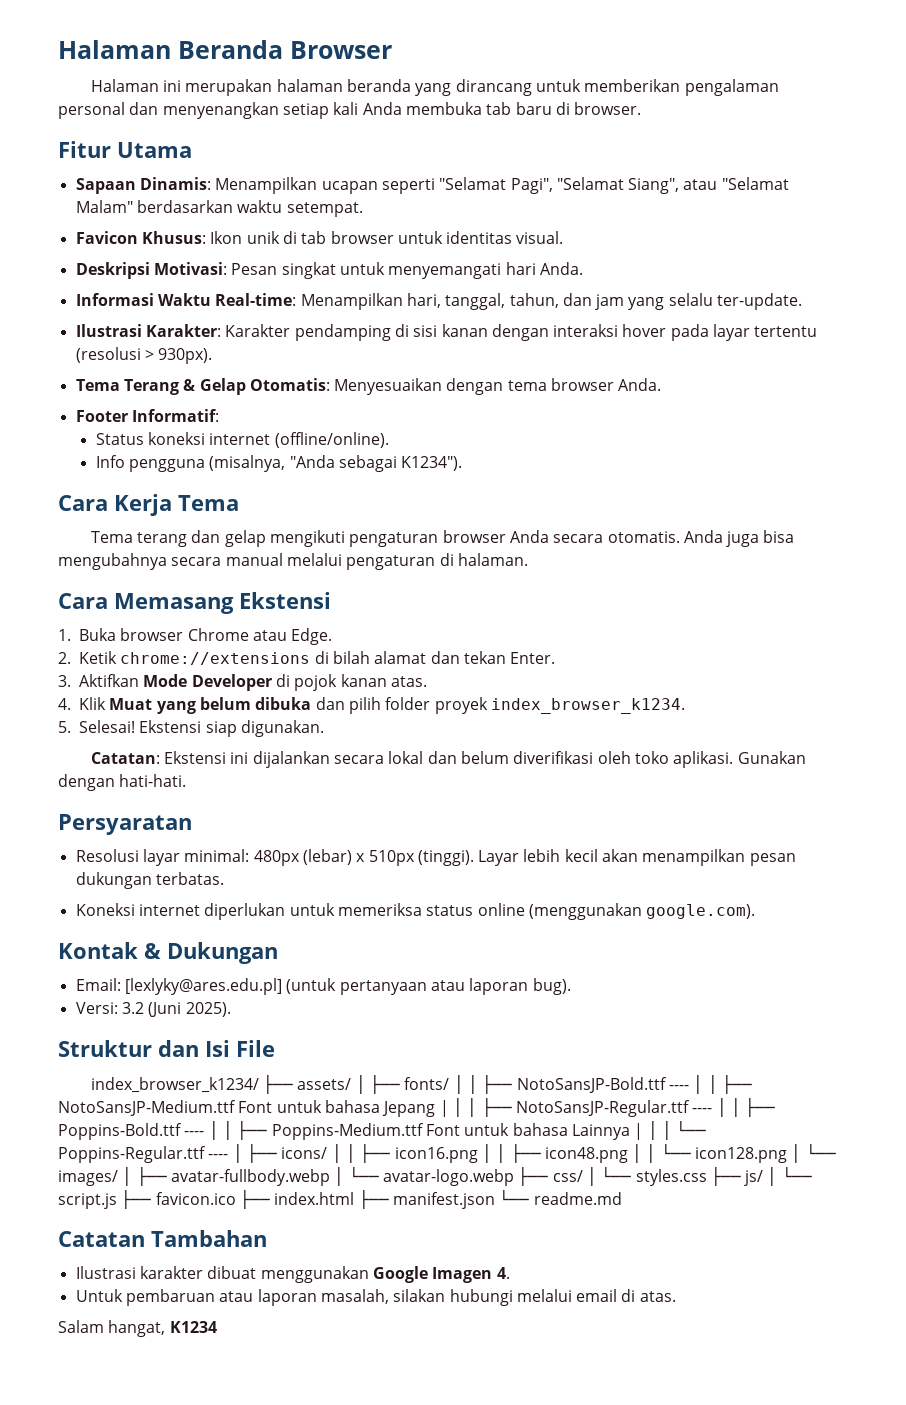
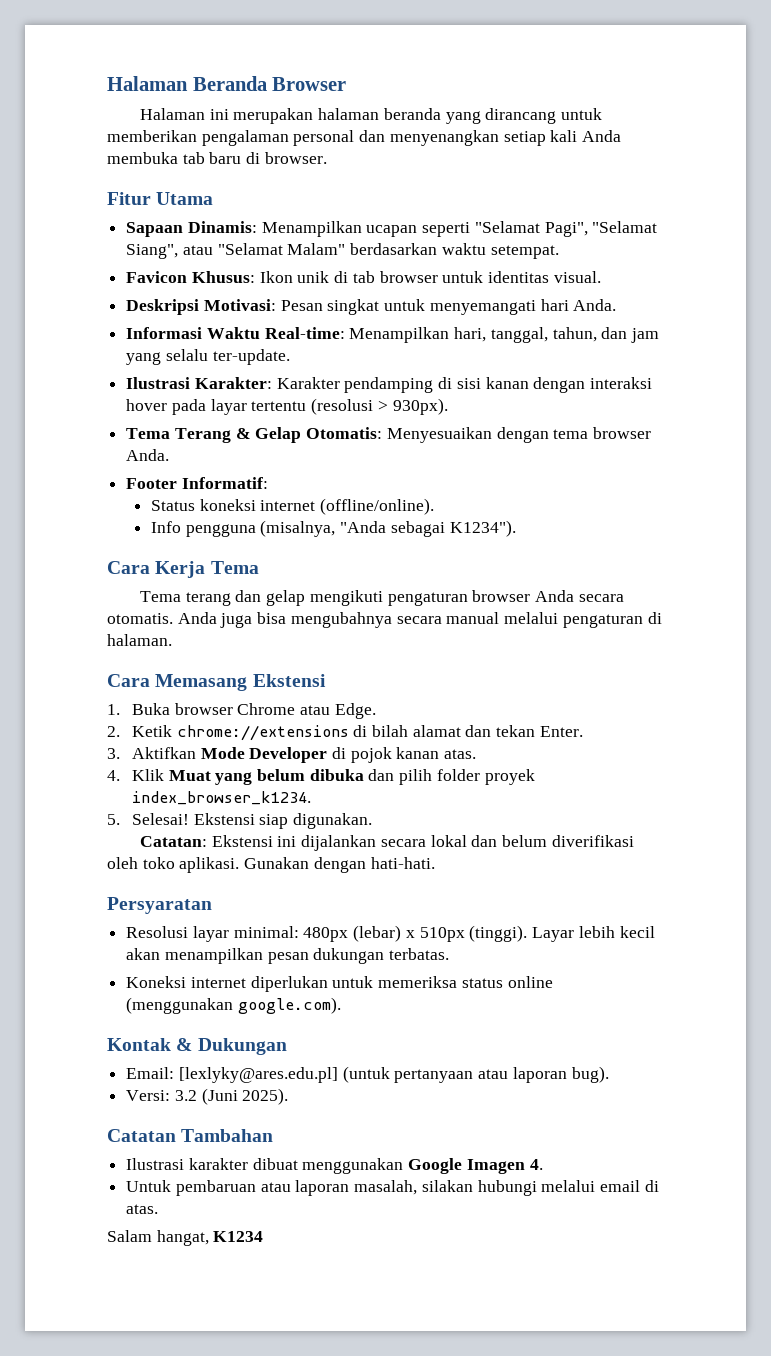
- Struktur dan Isi File
- index_browser_k1234/ ├── assets/ │ ├── fonts/ │ │ ├── NotoSansJP-Bold.ttf ---- │ │ ├── NotoSansJP-Medium.ttf Font untuk bahasa Jepang | │ │ ├── NotoSansJP-Regular.ttf ---- │ │ ├── Poppins-Bold.ttf ---- │ │ ├── Poppins-Medium.ttf Font untuk bahasa Lainnya | │ │ └── Poppins-Regular.ttf ---- │ ├── icons/ │ │ ├── icon16.png │ │ ├── icon48.png │ │ └── icon128.png │ └── images/ │ ├── avatar-fullbody.webp │ └── avatar-logo.webp ├── css/ │ └── styles.css ├── js/ │ └── script.js ├── favicon.ico ├── index.html ├── manifest.json └── readme.md

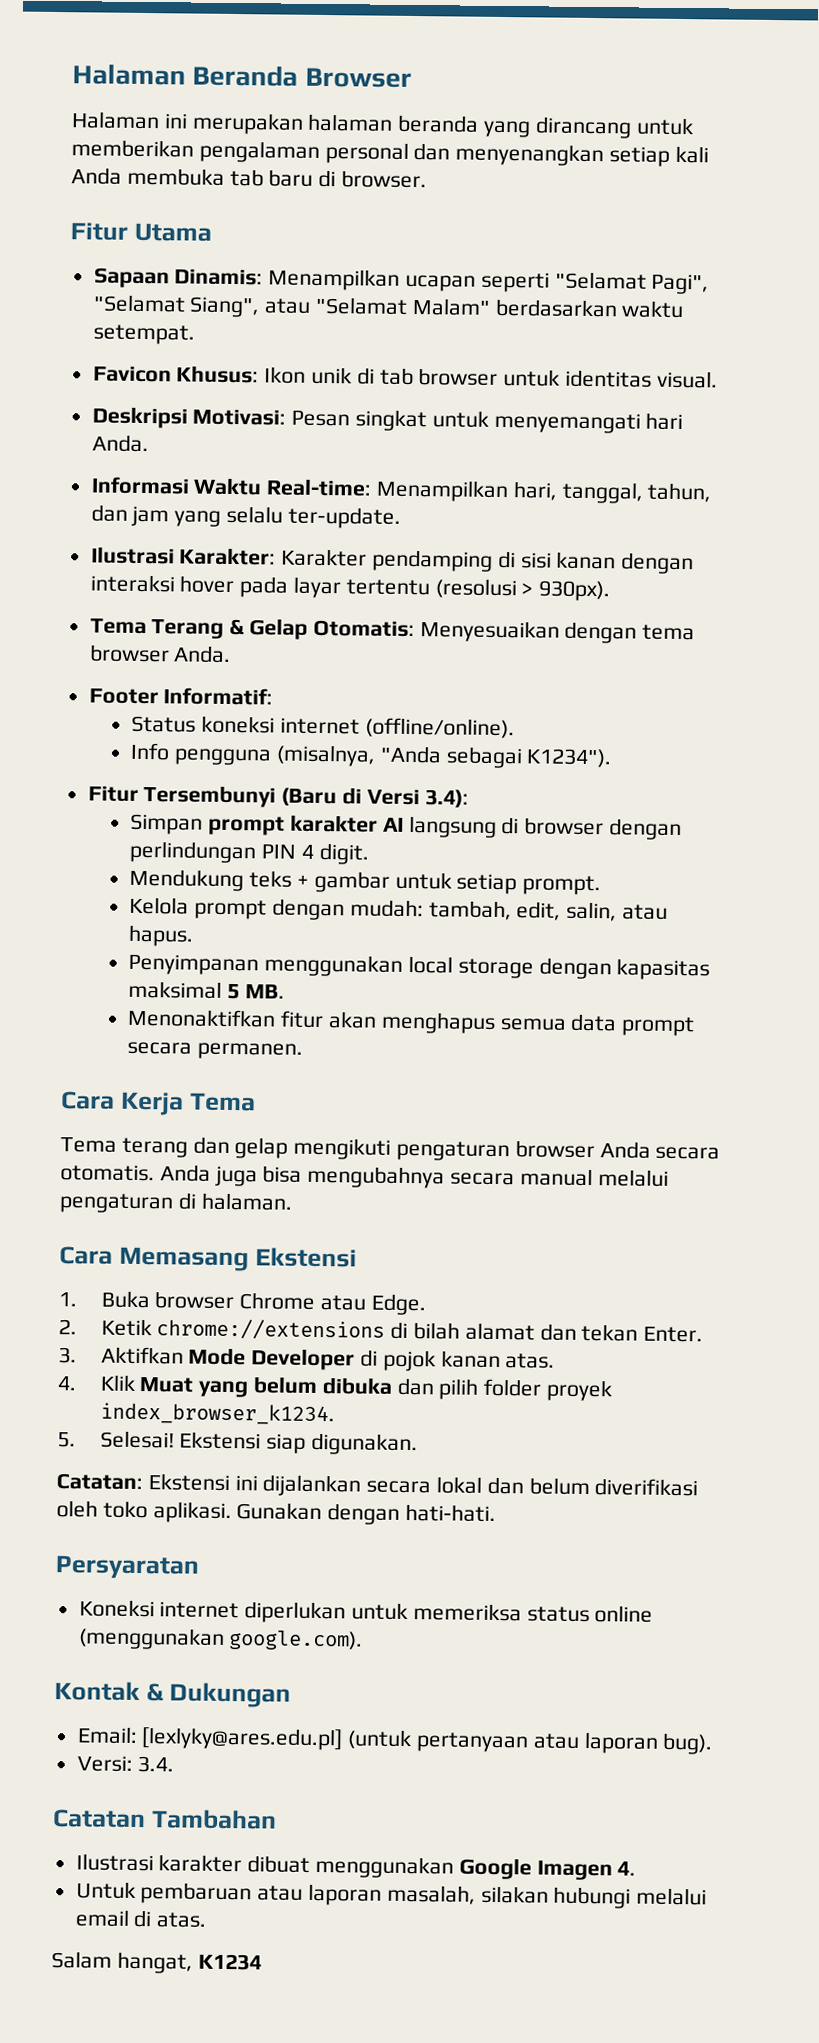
+ Fitur Tersembunyi (Baru di Versi 3.4):
+ Simpan prompt karakter AI langsung di browser dengan perlindungan PIN 4 digit.
+ Mendukung teks + gambar untuk setiap prompt.
+ Kelola prompt dengan mudah: tambah, edit, salin, atau hapus.
+ Penyimpanan menggunakan local storage dengan kapasitas maksimal 5 MB.
+ Menonaktifkan fitur akan menghapus semua data prompt secara permanen.
- Resolusi layar minimal: 480px (lebar) x 510px (tinggi). Layar lebih kecil akan menampilkan pesan dukungan terbatas.
- Versi: 3.2 (Juni 2025).
+ Versi: 3.4.

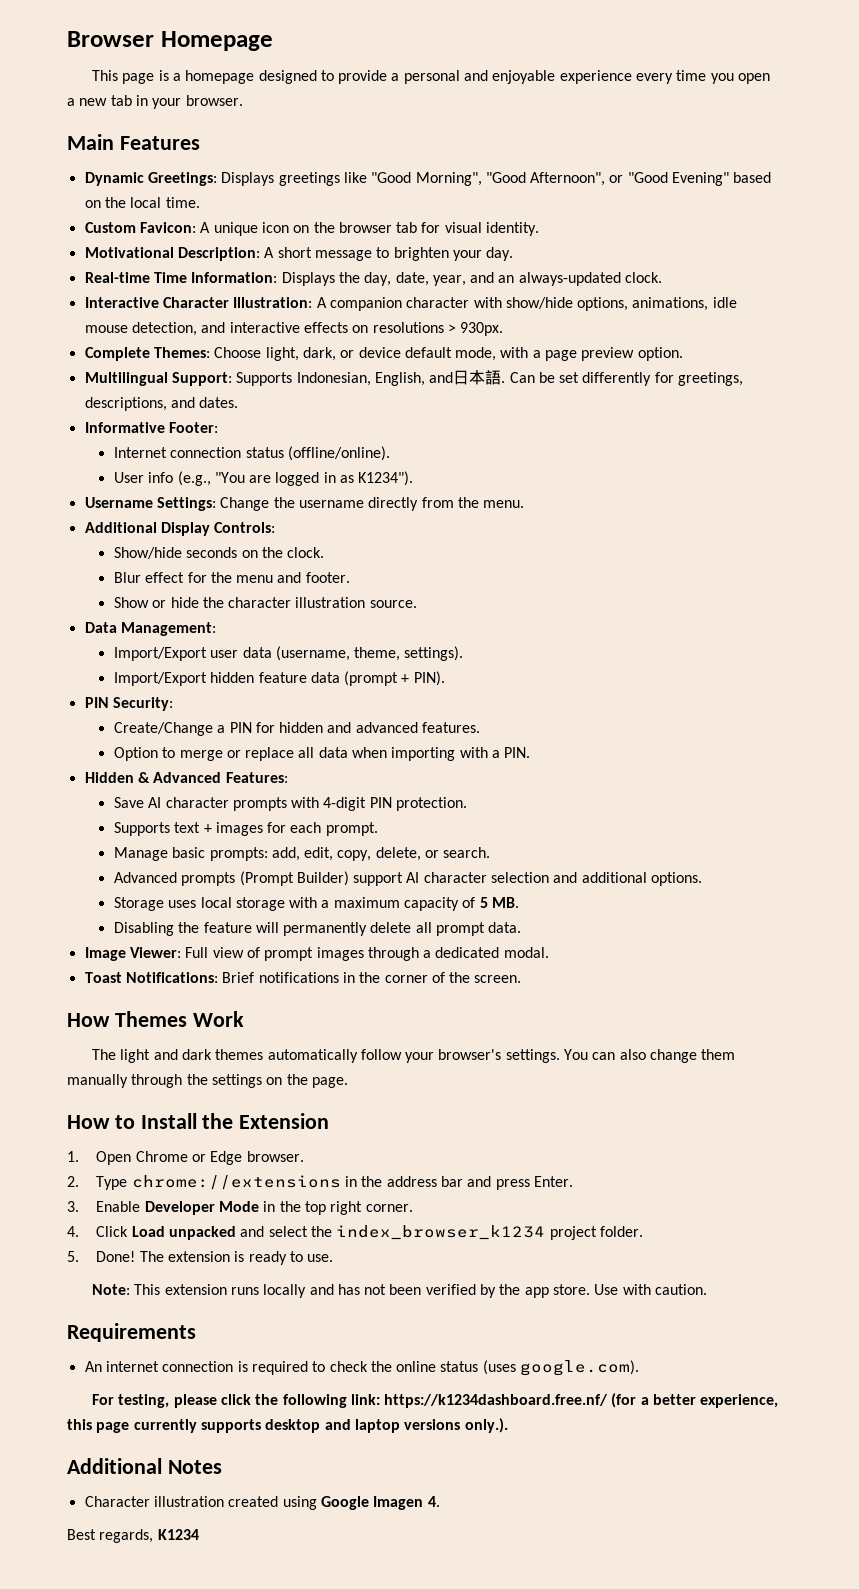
- Halaman Beranda Browser
- Halaman ini merupakan halaman beranda yang dirancang untuk memberikan pengalaman personal dan menyenangkan setiap kali Anda membuka tab baru di browser.
- Fitur Utama
- Sapaan Dinamis: Menampilkan ucapan seperti "Selamat Pagi", "Selamat Siang", atau "Selamat Malam" berdasarkan waktu setempat.
- Favicon Khusus: Ikon unik di tab browser untuk identitas visual.
- Deskripsi Motivasi: Pesan singkat untuk menyemangati hari Anda.
- Informasi Waktu Real-time: Menampilkan hari, tanggal, tahun, dan jam yang selalu ter-update.
- Ilustrasi Karakter: Karakter pendamping di sisi kanan dengan interaksi hover pada layar tertentu (resolusi > 930px).
- Tema Terang & Gelap Otomatis: Menyesuaikan dengan tema browser Anda.
- Footer Informatif:
- Status koneksi internet (offline/online).
- Info pengguna (misalnya, "Anda sebagai K1234").
- Fitur Tersembunyi (Baru di Versi 3.4):
- Simpan prompt karakter AI langsung di browser dengan perlindungan PIN 4 digit.
- Mendukung teks + gambar untuk setiap prompt.
- Kelola prompt dengan mudah: tambah, edit, salin, atau hapus.
- Penyimpanan menggunakan local storage dengan kapasitas maksimal 5 MB.
- Menonaktifkan fitur akan menghapus semua data prompt secara permanen.
- Cara Kerja Tema
- Tema terang dan gelap mengikuti pengaturan browser Anda secara otomatis. Anda juga bisa mengubahnya secara manual melalui pengaturan di halaman.
- Cara Memasang Ekstensi
- 1. Buka browser Chrome atau Edge.
- 2. Ketik chrome://extensions di bilah alamat dan tekan Enter.
- 3. Aktifkan Mode Developer di pojok kanan atas.
- 4. Klik Muat yang belum dibuka dan pilih folder proyek index_browser_k1234.
- 5. Selesai! Ekstensi siap digunakan.
- Catatan: Ekstensi ini dijalankan secara lokal dan belum diverifikasi oleh toko aplikasi. Gunakan dengan hati-hati.
- Persyaratan
- Koneksi internet diperlukan untuk memeriksa status online (menggunakan google.com).
- Kontak & Dukungan
- Email: [lexlyky@ares.edu.pl] (untuk pertanyaan atau laporan bug).
- Versi: 3.4.
- Catatan Tambahan
- Ilustrasi karakter dibuat menggunakan Google Imagen 4.
- Untuk pembaruan atau laporan masalah, silakan hubungi melalui email di atas.
- Salam hangat, K1234
+ Browser Homepage
+ This page is a homepage designed to provide a personal and enjoyable experience every time you open a new tab in your browser.
+ Main Features
+ Dynamic Greetings: Displays greetings like "Good Morning", "Good Afternoon", or "Good Evening" based on the local time.
+ Custom Favicon: A unique icon on the browser tab for visual identity.
+ Motivational Description: A short message to brighten your day.
+ Real-time Time Information: Displays the day, date, year, and an always-updated clock.
+ Interactive Character Illustration: A companion character with show/hide options, animations, idle mouse detection, and interactive effects on resolutions > 930px.
+ Complete Themes: Choose light, dark, or device default mode, with a page preview option.
+ Multilingual Support: Supports Indonesian, English, and日本語. Can be set differently for greetings, descriptions, and dates.
+ Informative Footer:
+ Internet connection status (offline/online).
+ User info (e.g., "You are logged in as K1234").
+ Username Settings: Change the username directly from the menu.
+ Additional Display Controls:
+ Show/hide seconds on the clock.
+ Blur effect for the menu and footer.
+ Show or hide the character illustration source.
+ Data Management:
+ Import/Export user data (username, theme, settings).
+ Import/Export hidden feature data (prompt + PIN).
+ PIN Security:
+ Create/Change a PIN for hidden and advanced features.
+ Option to merge or replace all data when importing with a PIN.
+ Hidden & Advanced Features:
+ Save AI character prompts with 4-digit PIN protection.
+ Supports text + images for each prompt.
+ Manage basic prompts: add, edit, copy, delete, or search.
+ Advanced prompts (Prompt Builder) support AI character selection and additional options.
+ Storage uses local storage with a maximum capacity of 5 MB.
+ Disabling the feature will permanently delete all prompt data.
+ Image Viewer: Full view of prompt images through a dedicated modal.
+ Toast Notifications: Brief notifications in the corner of the screen.
+ How Themes Work
+ The light and dark themes automatically follow your browser's settings. You can also change them manually through the settings on the page.
+ How to Install the Extension
+ 1. Open Chrome or Edge browser.
+ 2. Type chrome://extensions in the address bar and press Enter.
+ 3. Enable Developer Mode in the top right corner.
+ 4. Click Load unpacked and select the index_browser_k1234 project folder.
+ 5. Done! The extension is ready to use.
+ Note: This extension runs locally and has not been verified by the app store. Use with caution.
+ Requirements
+ An internet connection is required to check the online status (uses google.com).
+ For testing, please click the following link: https://k1234dashboard.free.nf/ (for a better experience, this page currently supports desktop and laptop versions only.).
+ Additional Notes
+ Character illustration created using Google Imagen 4.
+ Best regards, K1234

